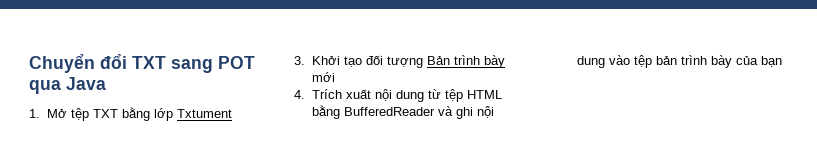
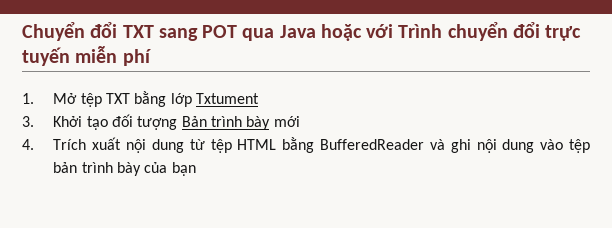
- Chuyển đổi TXT sang POT qua Java
+ Chuyển đổi TXT sang POT qua Java hoặc với Trình chuyển đổi trực tuyến miễn phí

